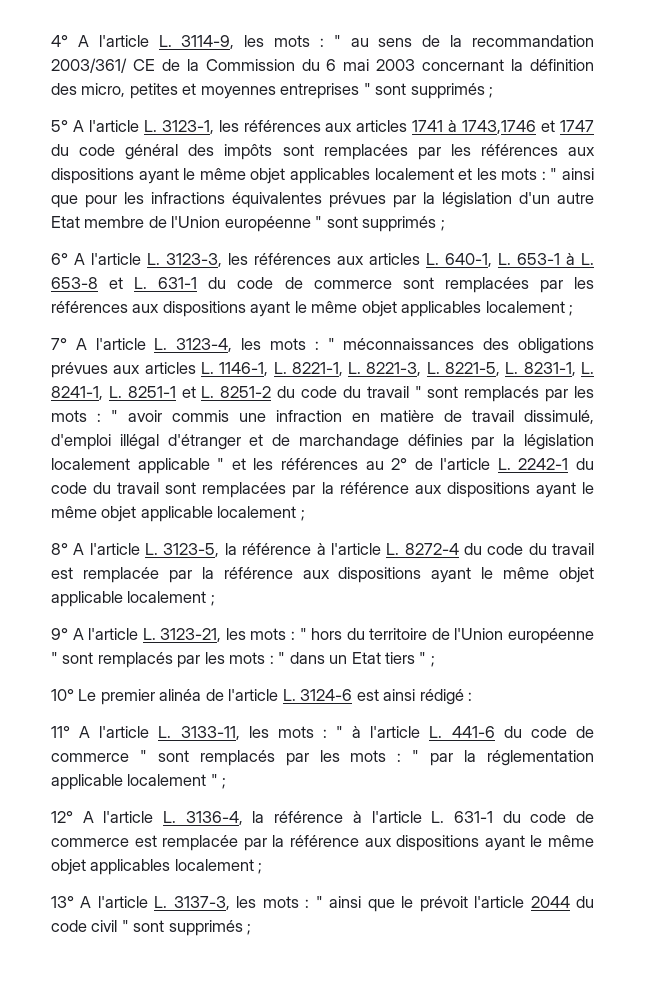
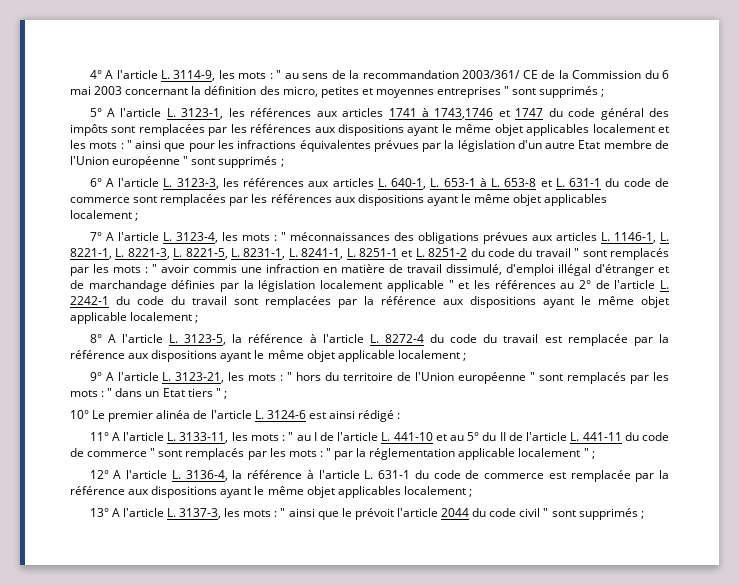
- 11° A l'article L. 3133-11, les mots : " à l'article L. 441-6 du code de commerce " sont remplacés par les mots : " par la réglementation applicable localement " ;
+ 11° A l'article L. 3133-11, les mots : " au I de l'article L. 441-10 et au 5° du II de l'article L. 441-11 du code de commerce " sont remplacés par les mots : " par la réglementation applicable localement " ;

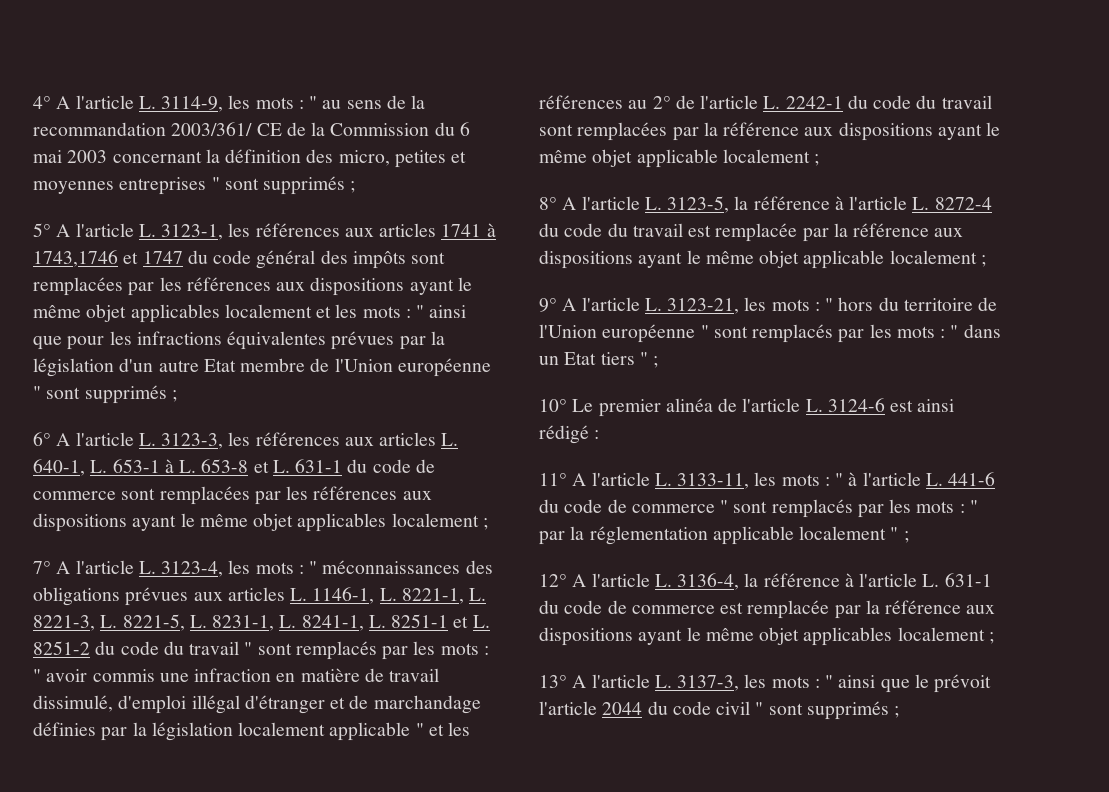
- 11° A l'article L. 3133-11, les mots : " au I de l'article L. 441-10 et au 5° du II de l'article L. 441-11 du code de commerce " sont remplacés par les mots : " par la réglementation applicable localement " ;
+ 11° A l'article L. 3133-11, les mots : " à l'article L. 441-6 du code de commerce " sont remplacés par les mots : " par la réglementation applicable localement " ;

